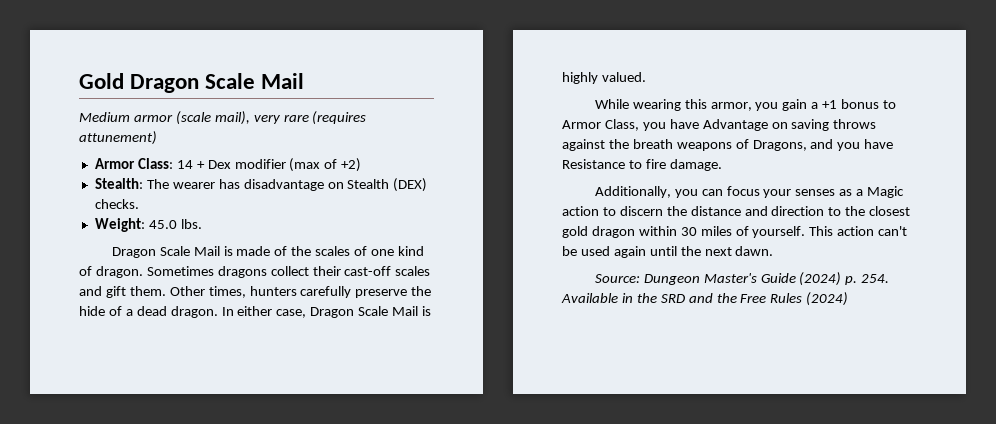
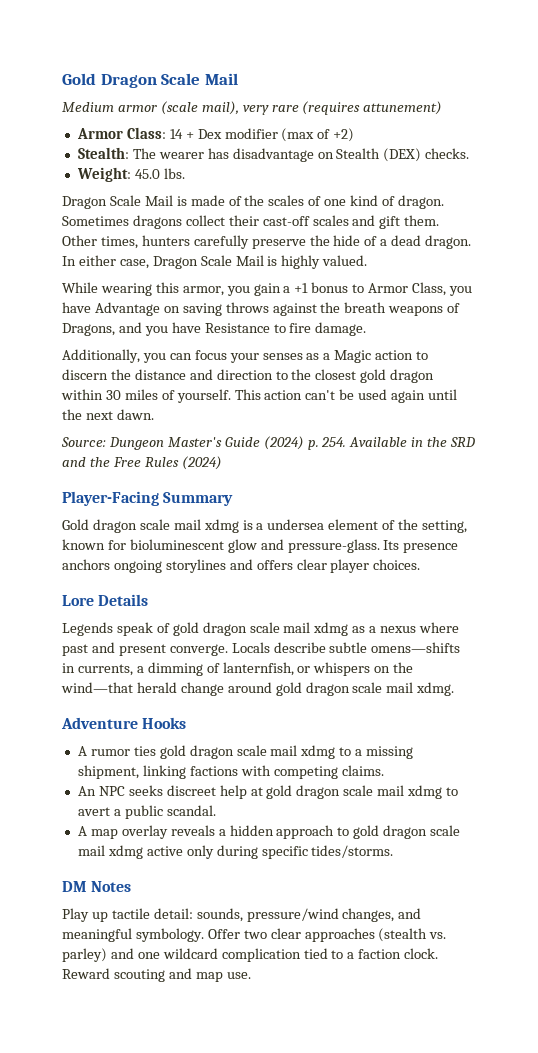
+ Player-Facing Summary
+ Gold dragon scale mail xdmg is a undersea element of the setting, known for bioluminescent glow and pressure-glass. Its presence anchors ongoing storylines and offers clear player choices.
+ Lore Details
+ Legends speak of gold dragon scale mail xdmg as a nexus where past and present converge. Locals describe subtle omens—shifts in currents, a dimming of lanternfish, or whispers on the wind—that herald change around gold dragon scale mail xdmg.
+ Adventure Hooks
+ A rumor ties gold dragon scale mail xdmg to a missing shipment, linking factions with competing claims.
+ An NPC seeks discreet help at gold dragon scale mail xdmg to avert a public scandal.
+ A map overlay reveals a hidden approach to gold dragon scale mail xdmg active only during specific tides/storms.
+ DM Notes
+ Play up tactile detail: sounds, pressure/wind changes, and meaningful symbology. Offer two clear approaches (stealth vs. parley) and one wildcard complication tied to a faction clock. Reward scouting and map use.

